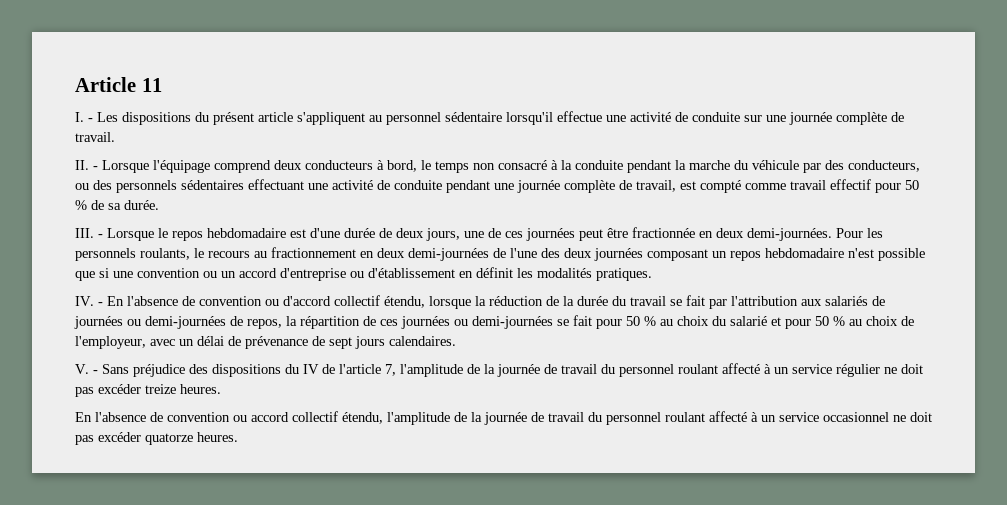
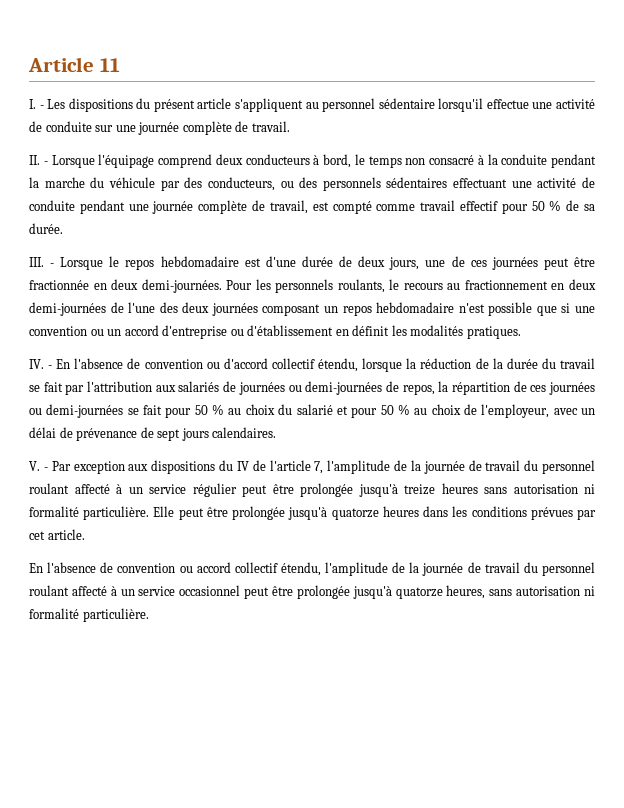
- V. - Sans préjudice des dispositions du IV de l'article 7, l'amplitude de la journée de travail du personnel roulant affecté à un service régulier ne doit pas excéder treize heures.
+ V. - Par exception aux dispositions du IV de l'article 7, l'amplitude de la journée de travail du personnel roulant affecté à un service régulier peut être prolongée jusqu'à treize heures sans autorisation ni formalité particulière. Elle peut être prolongée jusqu'à quatorze heures dans les conditions prévues par cet article.
- En l'absence de convention ou accord collectif étendu, l'amplitude de la journée de travail du personnel roulant affecté à un service occasionnel ne doit pas excéder quatorze heures.
+ En l'absence de convention ou accord collectif étendu, l'amplitude de la journée de travail du personnel roulant affecté à un service occasionnel peut être prolongée jusqu'à quatorze heures, sans autorisation ni formalité particulière.

